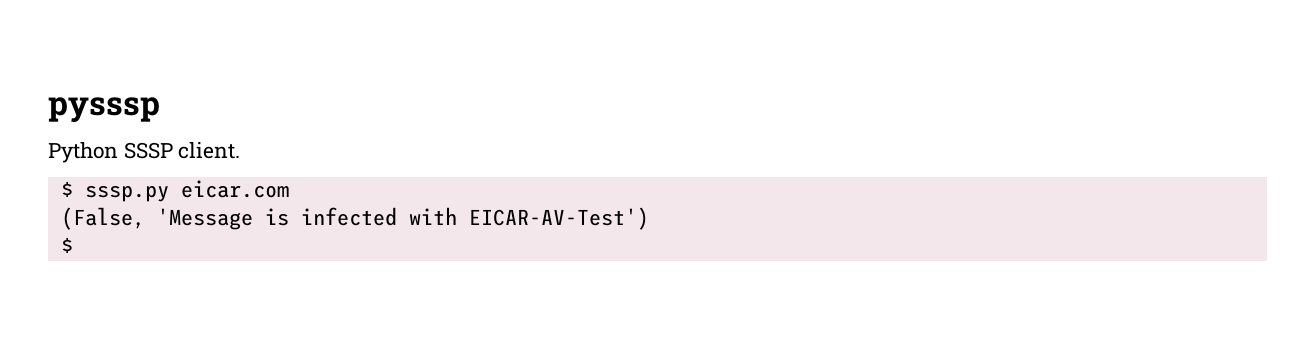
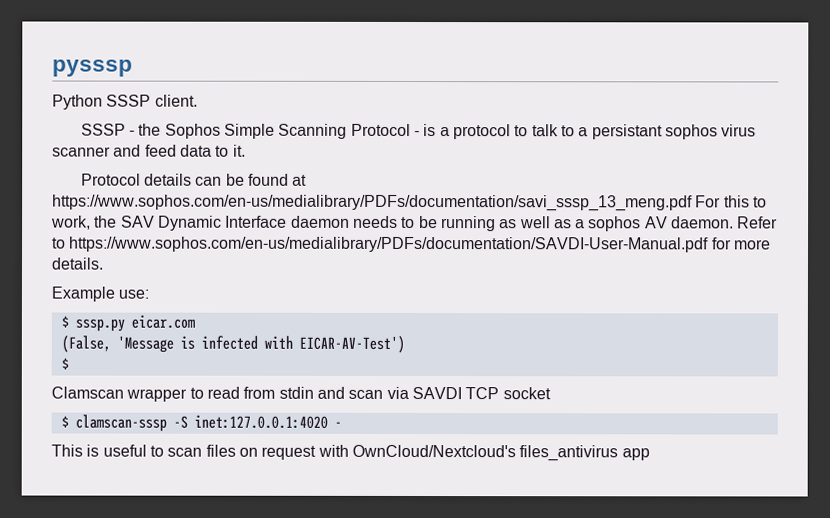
+ SSSP - the Sophos Simple Scanning Protocol - is a protocol to talk to a persistant sophos virus scanner and feed data to it.
+ Protocol details can be found at https://www.sophos.com/en-us/medialibrary/PDFs/documentation/savi_sssp_13_meng.pdf For this to work, the SAV Dynamic Interface daemon needs to be running as well as a sophos AV daemon. Refer to https://www.sophos.com/en-us/medialibrary/PDFs/documentation/SAVDI-User-Manual.pdf for more details.
+ Example use:
+ Clamscan wrapper to read from stdin and scan via SAVDI TCP socket
+ $ clamscan-sssp -S inet:127.0.0.1:4020 -
+ This is useful to scan files on request with OwnCloud/Nextcloud's files_antivirus app

